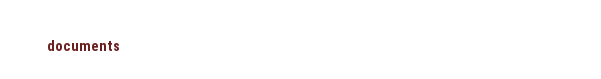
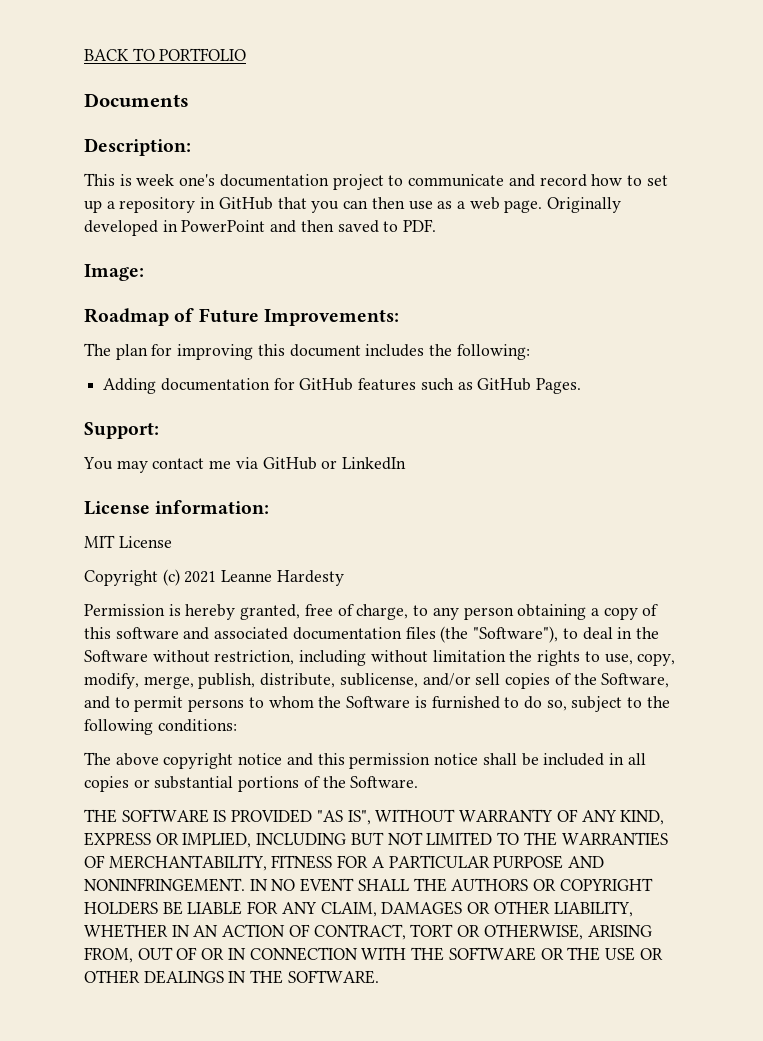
- documents
+ BACK TO PORTFOLIO
+ Documents
+ Description:
+ This is week one's documentation project to communicate and record how to set up a repository in GitHub that you can then use as a web page. Originally developed in PowerPoint and then saved to PDF.
+ Image:
+ Roadmap of Future Improvements:
+ The plan for improving this document includes the following:
+ Adding documentation for GitHub features such as GitHub Pages.
+ Support:
+ You may contact me via GitHub or LinkedIn
+ License information:
+ MIT License
+ Copyright (c) 2021 Leanne Hardesty
+ Permission is hereby granted, free of charge, to any person obtaining a copy of this software and associated documentation files (the "Software"), to deal in the Software without restriction, including without limitation the rights to use, copy, modify, merge, publish, distribute, sublicense, and/or sell copies of the Software, and to permit persons to whom the Software is furnished to do so, subject to the following conditions:
+ The above copyright notice and this permission notice shall be included in all copies or substantial portions of the Software.
+ THE SOFTWARE IS PROVIDED "AS IS", WITHOUT WARRANTY OF ANY KIND, EXPRESS OR IMPLIED, INCLUDING BUT NOT LIMITED TO THE WARRANTIES OF MERCHANTABILITY, FITNESS FOR A PARTICULAR PURPOSE AND NONINFRINGEMENT. IN NO EVENT SHALL THE AUTHORS OR COPYRIGHT HOLDERS BE LIABLE FOR ANY CLAIM, DAMAGES OR OTHER LIABILITY, WHETHER IN AN ACTION OF CONTRACT, TORT OR OTHERWISE, ARISING FROM, OUT OF OR IN CONNECTION WITH THE SOFTWARE OR THE USE OR OTHER DEALINGS IN THE SOFTWARE.

